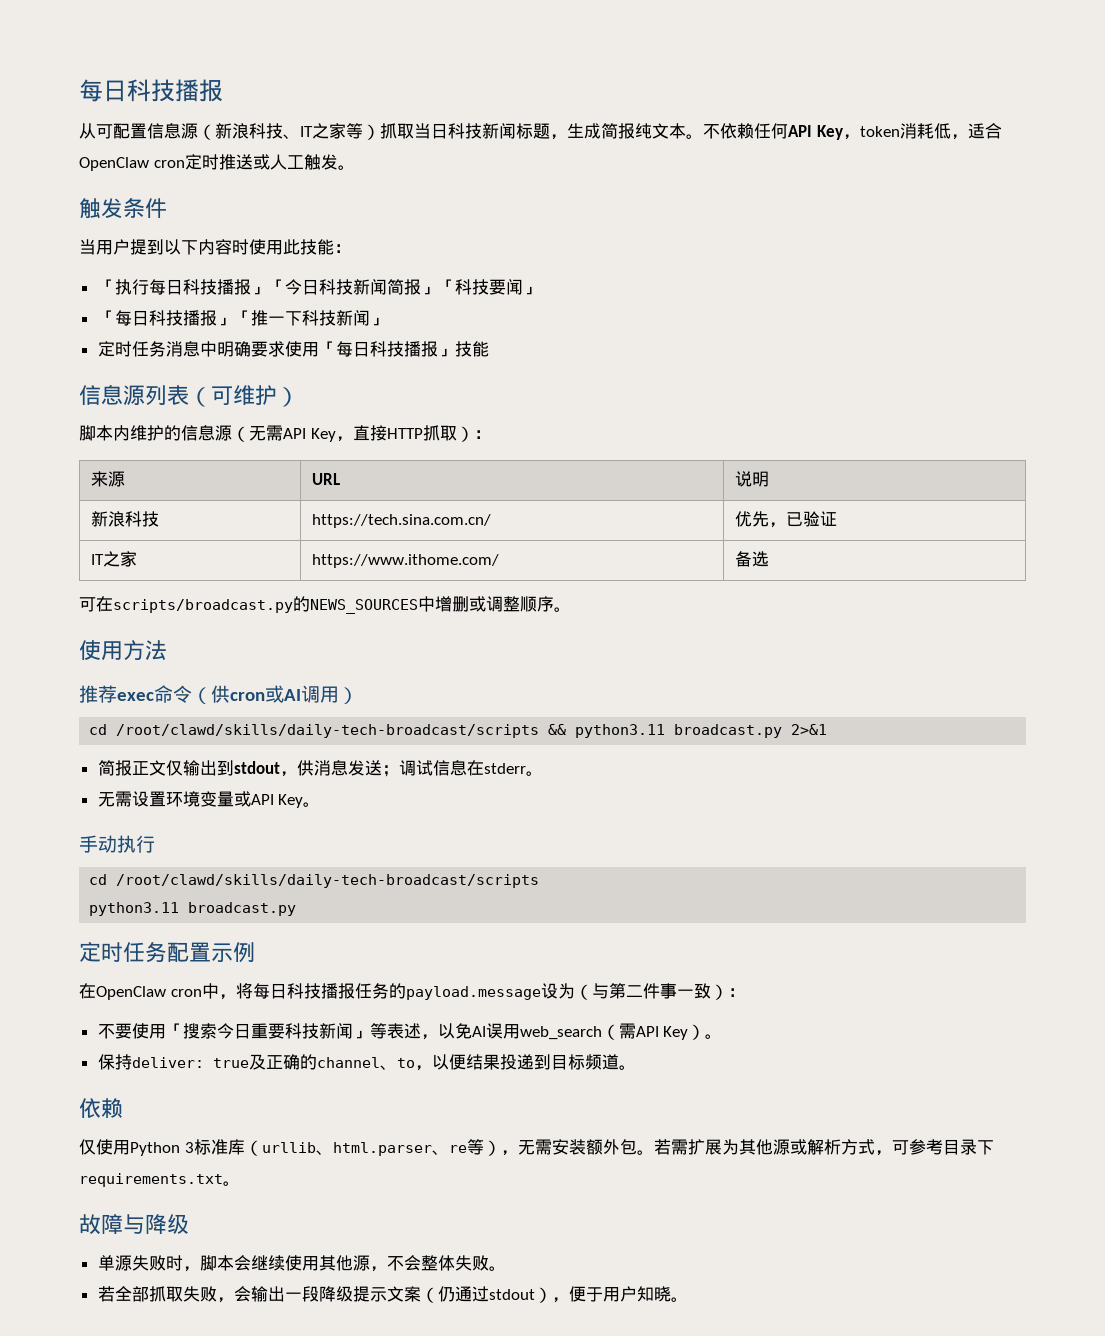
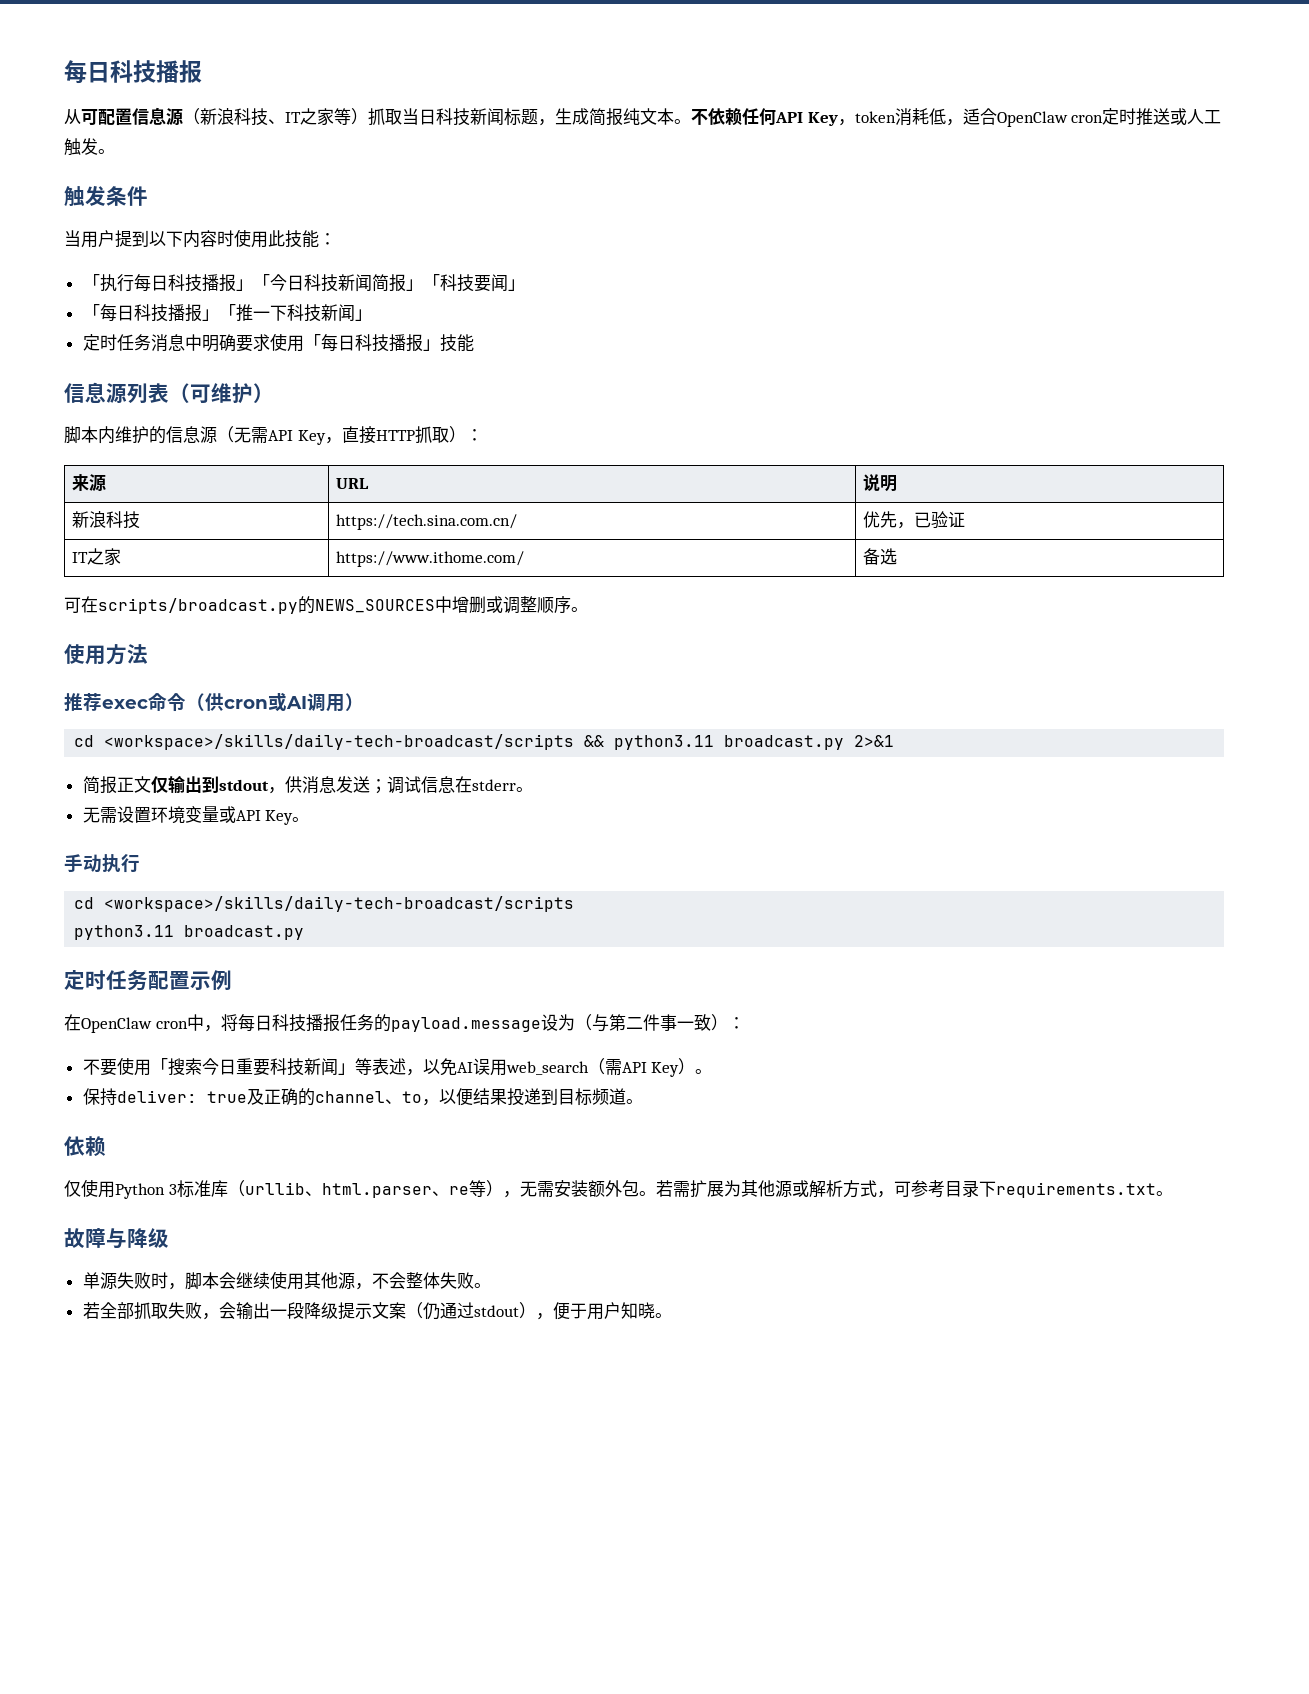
- cd /root/clawd/skills/daily-tech-broadcast/scripts && python3.11 broadcast.py 2>&1
+ cd <workspace>/skills/daily-tech-broadcast/scripts && python3.11 broadcast.py 2>&1
  手动执行
- cd /root/clawd/skills/daily-tech-broadcast/scripts
+ cd <workspace>/skills/daily-tech-broadcast/scripts

